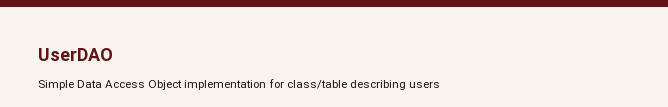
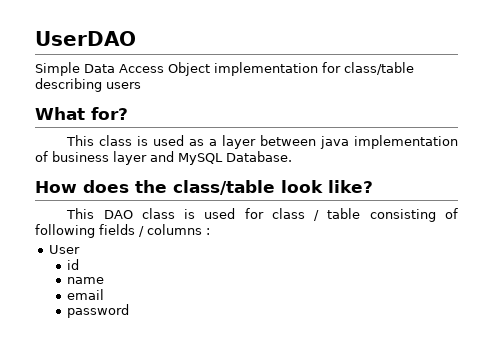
+ What for?
+ This class is used as a layer between java implementation of business layer and MySQL Database.
+ How does the class/table look like?
+ This DAO class is used for class / table consisting of following fields / columns :
+ User
+ id
+ name
+ email
+ password

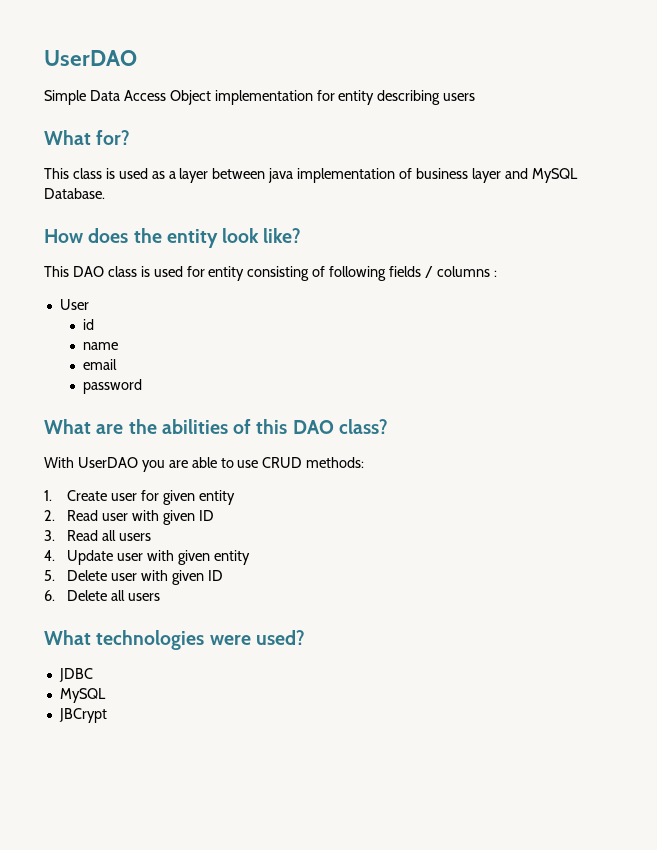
- Simple Data Access Object implementation for class/table describing users
+ Simple Data Access Object implementation for entity describing users
- How does the class/table look like?
+ How does the entity look like?
- This DAO class is used for class / table consisting of following fields / columns :
+ This DAO class is used for entity consisting of following fields / columns :
+ What are the abilities of this DAO class?
+ With UserDAO you are able to use CRUD methods:
+ 1. Create user for given entity
+ 2. Read user with given ID
+ 3. Read all users
+ 4. Update user with given entity
+ 5. Delete user with given ID
+ 6. Delete all users
+ What technologies were used?
+ JDBC
+ MySQL
+ JBCrypt

